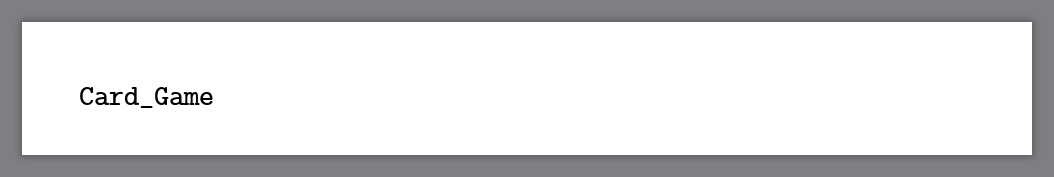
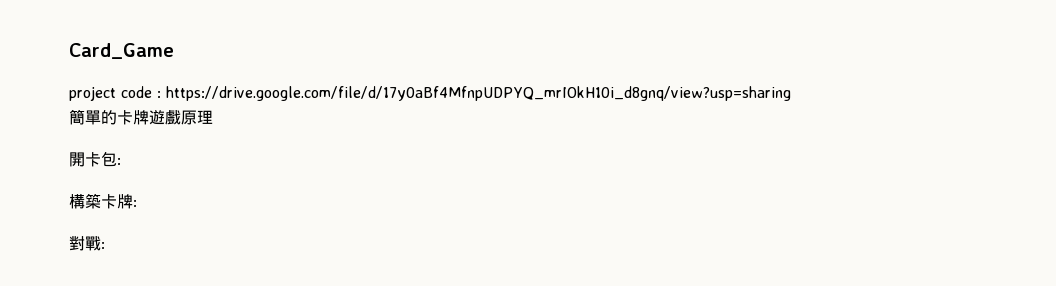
+ project code : https://drive.google.com/file/d/17y0aBf4MfnpUDPYQ_mrIOkH10i_d8gnq/view?usp=sharing
+ 簡單的卡牌遊戲原理
+ 開卡包:
+ 構築卡牌:
+ 對戰:

